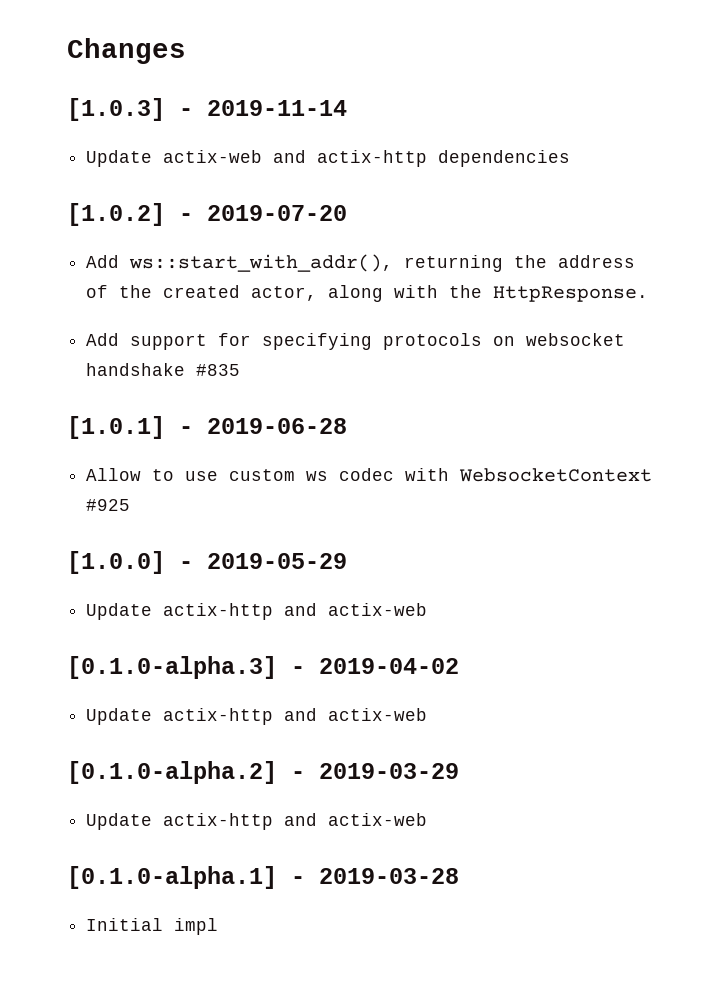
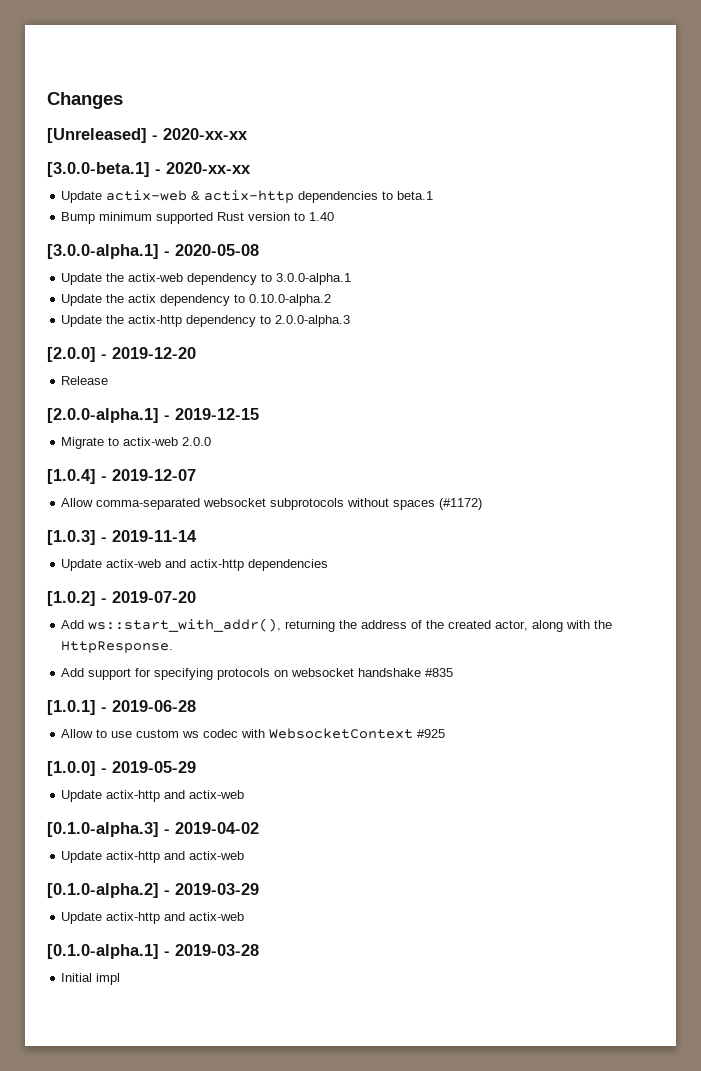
+ [Unreleased] - 2020-xx-xx
+ [3.0.0-beta.1] - 2020-xx-xx
+ Update actix-web & actix-http dependencies to beta.1
+ Bump minimum supported Rust version to 1.40
+ [3.0.0-alpha.1] - 2020-05-08
+ Update the actix-web dependency to 3.0.0-alpha.1
+ Update the actix dependency to 0.10.0-alpha.2
+ Update the actix-http dependency to 2.0.0-alpha.3
+ [2.0.0] - 2019-12-20
+ Release
+ [2.0.0-alpha.1] - 2019-12-15
+ Migrate to actix-web 2.0.0
+ [1.0.4] - 2019-12-07
+ Allow comma-separated websocket subprotocols without spaces (#1172)

